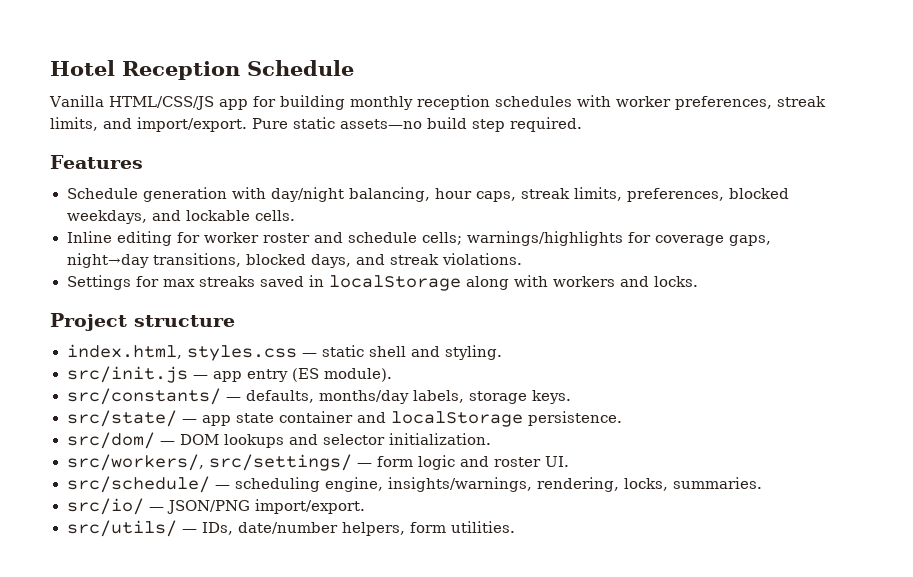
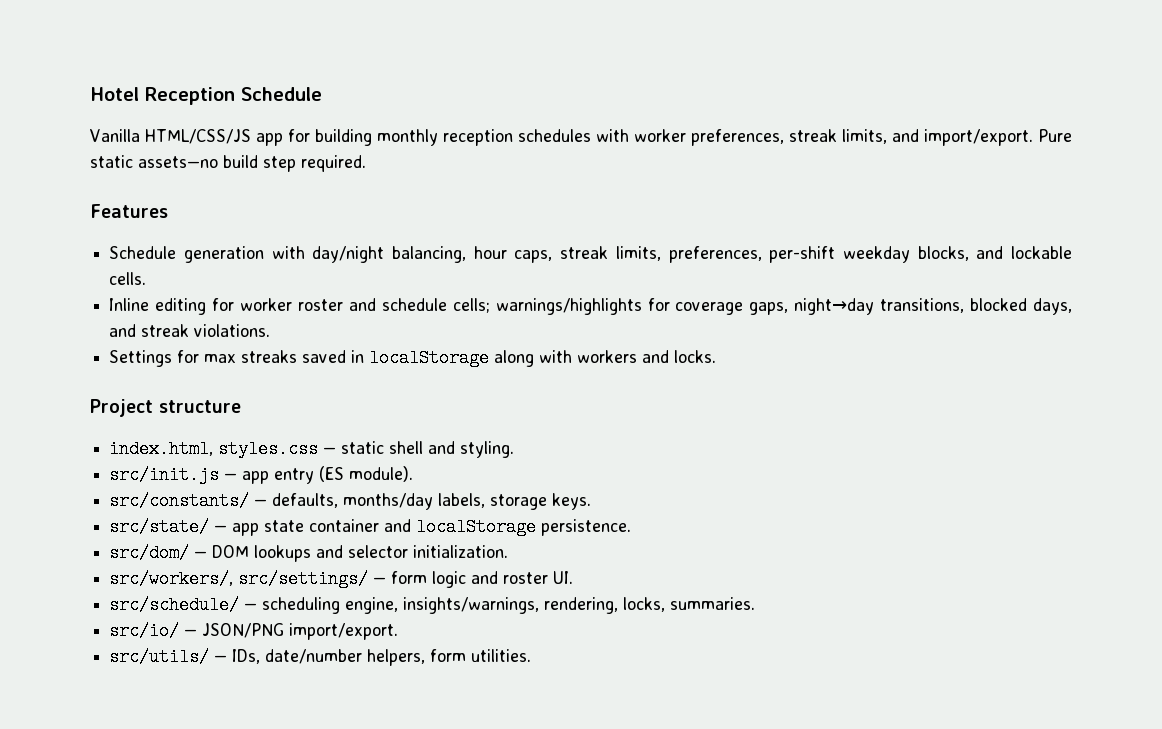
- Schedule generation with day/night balancing, hour caps, streak limits, preferences, blocked weekdays, and lockable cells.
+ Schedule generation with day/night balancing, hour caps, streak limits, preferences, per-shift weekday blocks, and lockable cells.

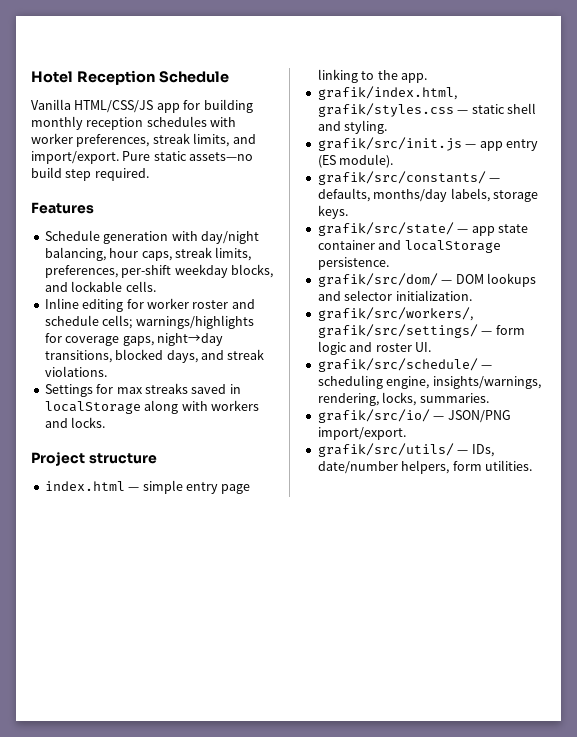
- index.html, styles.css — static shell and styling.
+ index.html — simple entry page linking to the app.
+ grafik/index.html, grafik/styles.css — static shell and styling.
- src/init.js — app entry (ES module).
+ grafik/src/init.js — app entry (ES module).
- src/constants/ — defaults, months/day labels, storage keys.
+ grafik/src/constants/ — defaults, months/day labels, storage keys.
- src/state/ — app state container and localStorage persistence.
+ grafik/src/state/ — app state container and localStorage persistence.
- src/dom/ — DOM lookups and selector initialization.
+ grafik/src/dom/ — DOM lookups and selector initialization.
- src/workers/, src/settings/ — form logic and roster UI.
+ grafik/src/workers/, grafik/src/settings/ — form logic and roster UI.
- src/schedule/ — scheduling engine, insights/warnings, rendering, locks, summaries.
+ grafik/src/schedule/ — scheduling engine, insights/warnings, rendering, locks, summaries.
- src/io/ — JSON/PNG import/export.
+ grafik/src/io/ — JSON/PNG import/export.
- src/utils/ — IDs, date/number helpers, form utilities.
+ grafik/src/utils/ — IDs, date/number helpers, form utilities.

